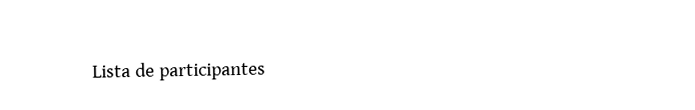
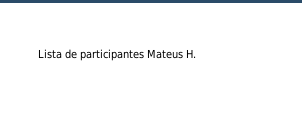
- Lista de participantes
+ Lista de participantes Mateus H.

